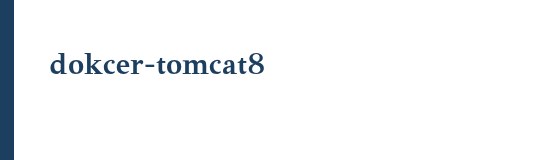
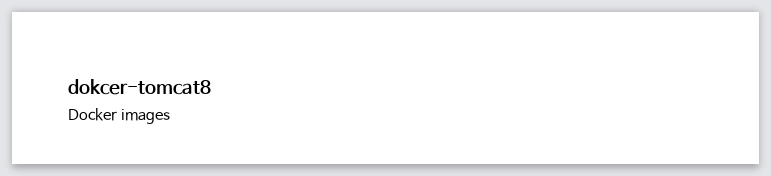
+ Docker images

